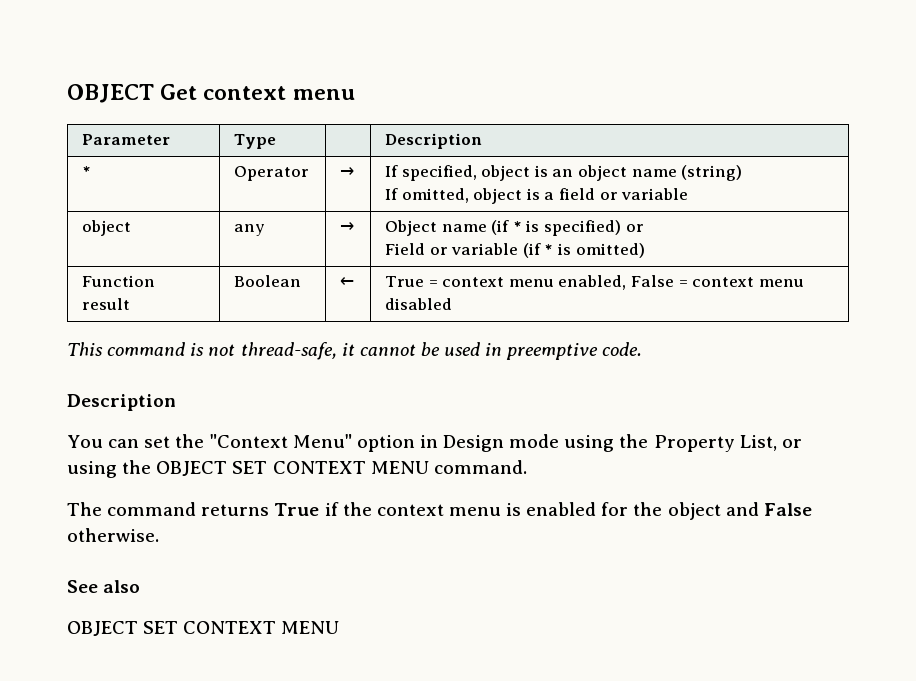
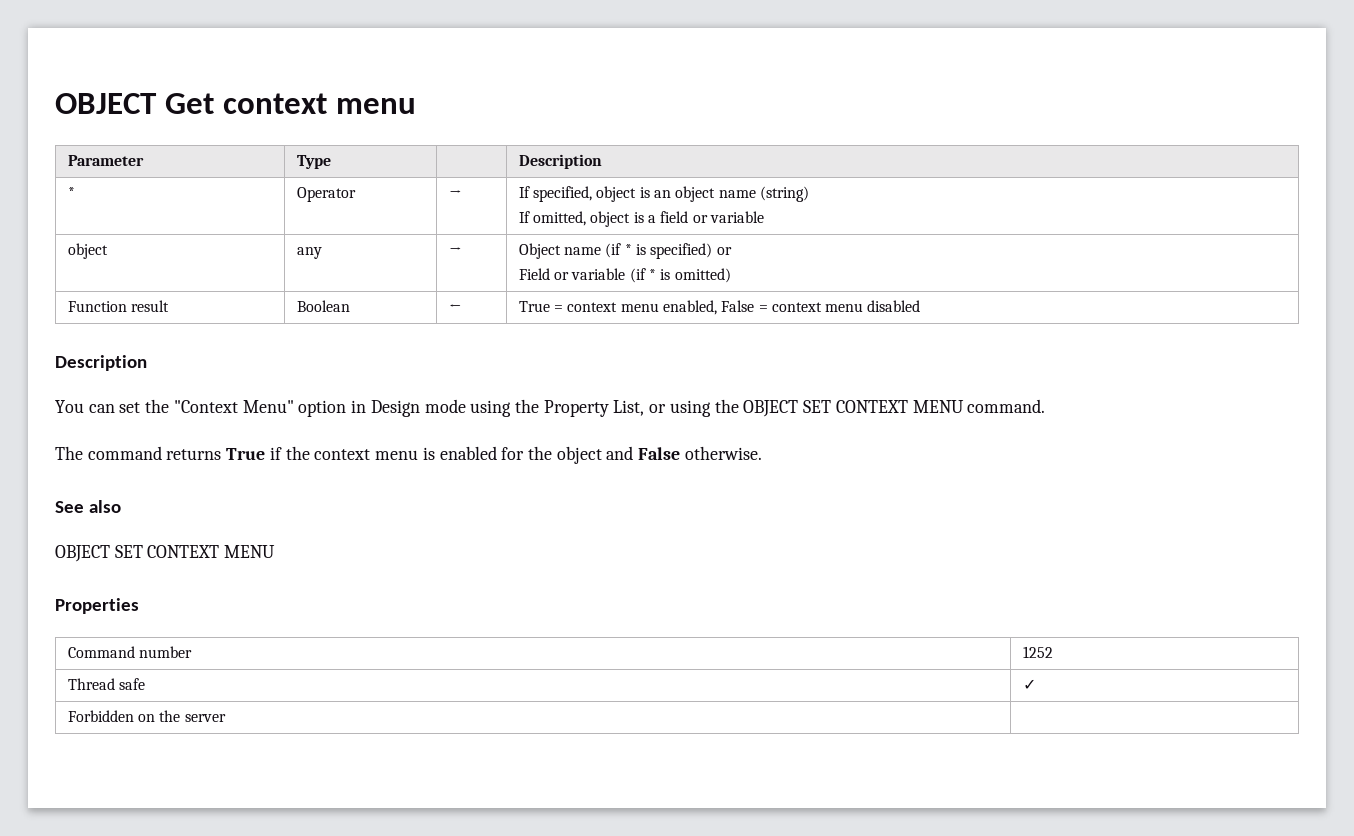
- This command is not thread-safe, it cannot be used in preemptive code.
+ Properties
+ Command number | 1252
+ Thread safe | ✓
+ Forbidden on the server |

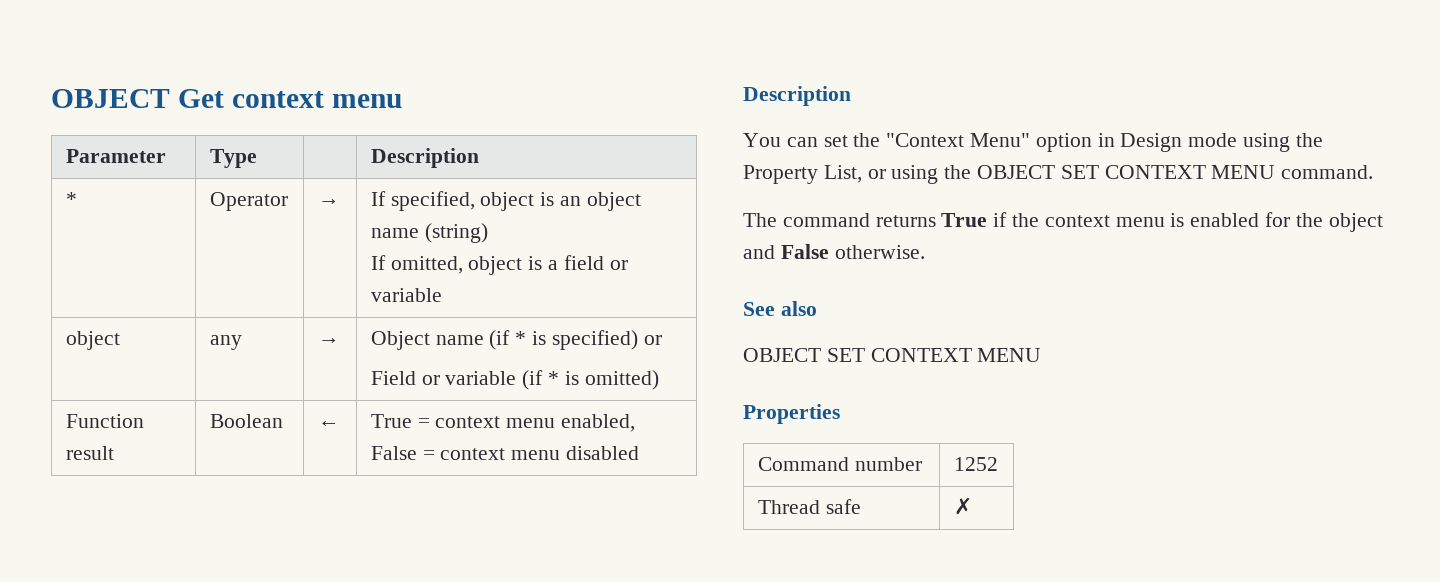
- Thread safe | ✓
- Forbidden on the server |
+ Thread safe | ✗

